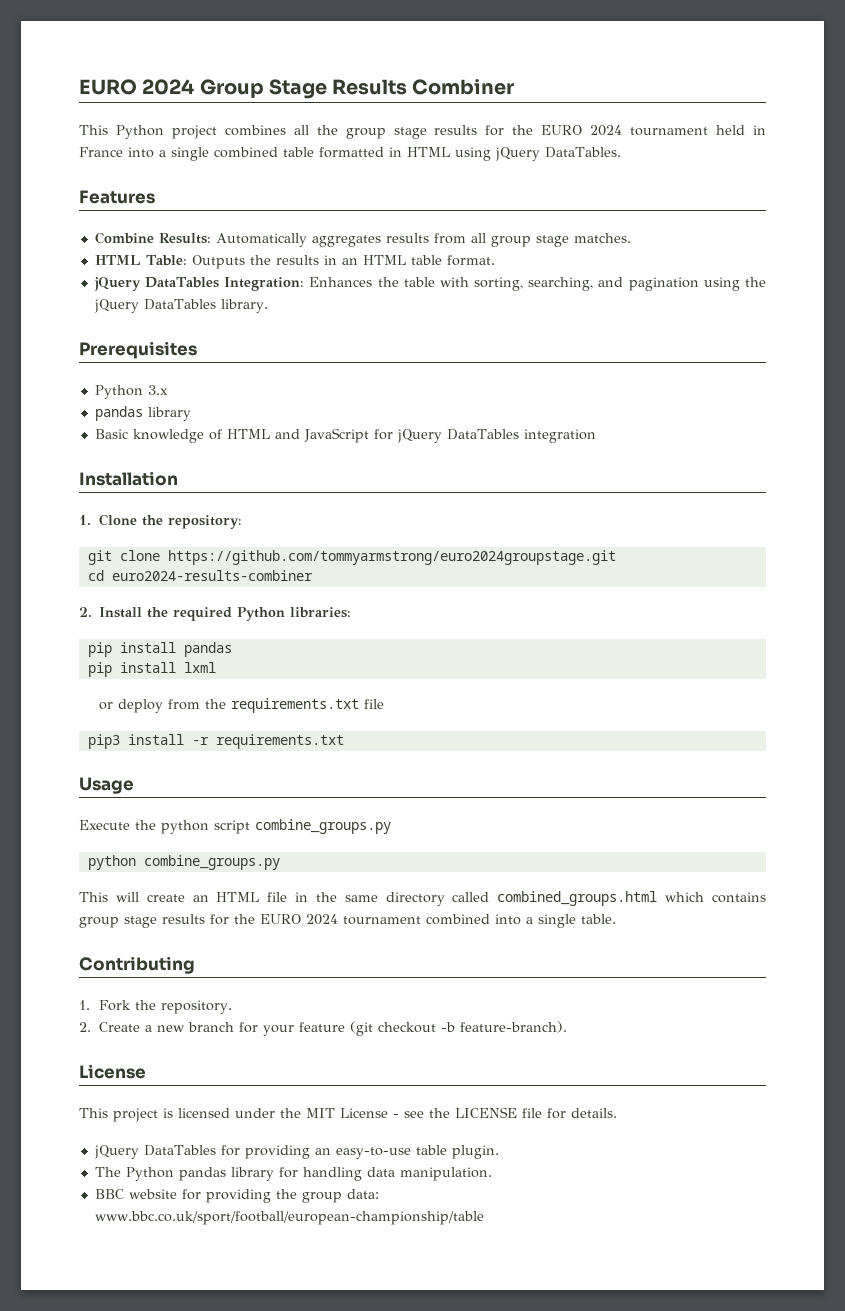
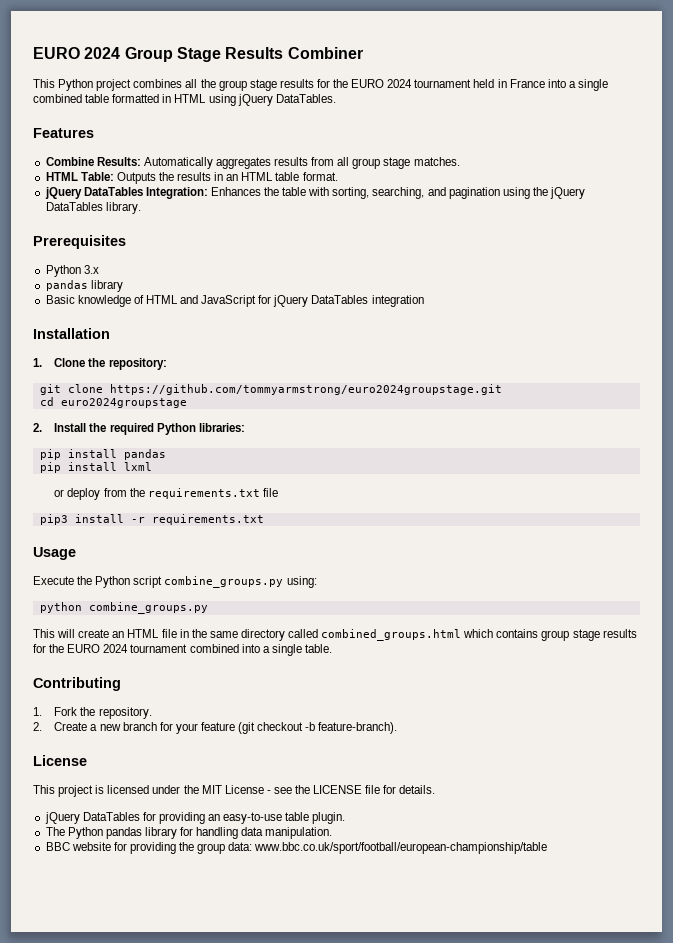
- cd euro2024-results-combiner
+ cd euro2024groupstage
- Execute the python script combine_groups.py
+ Execute the Python script combine_groups.py using:

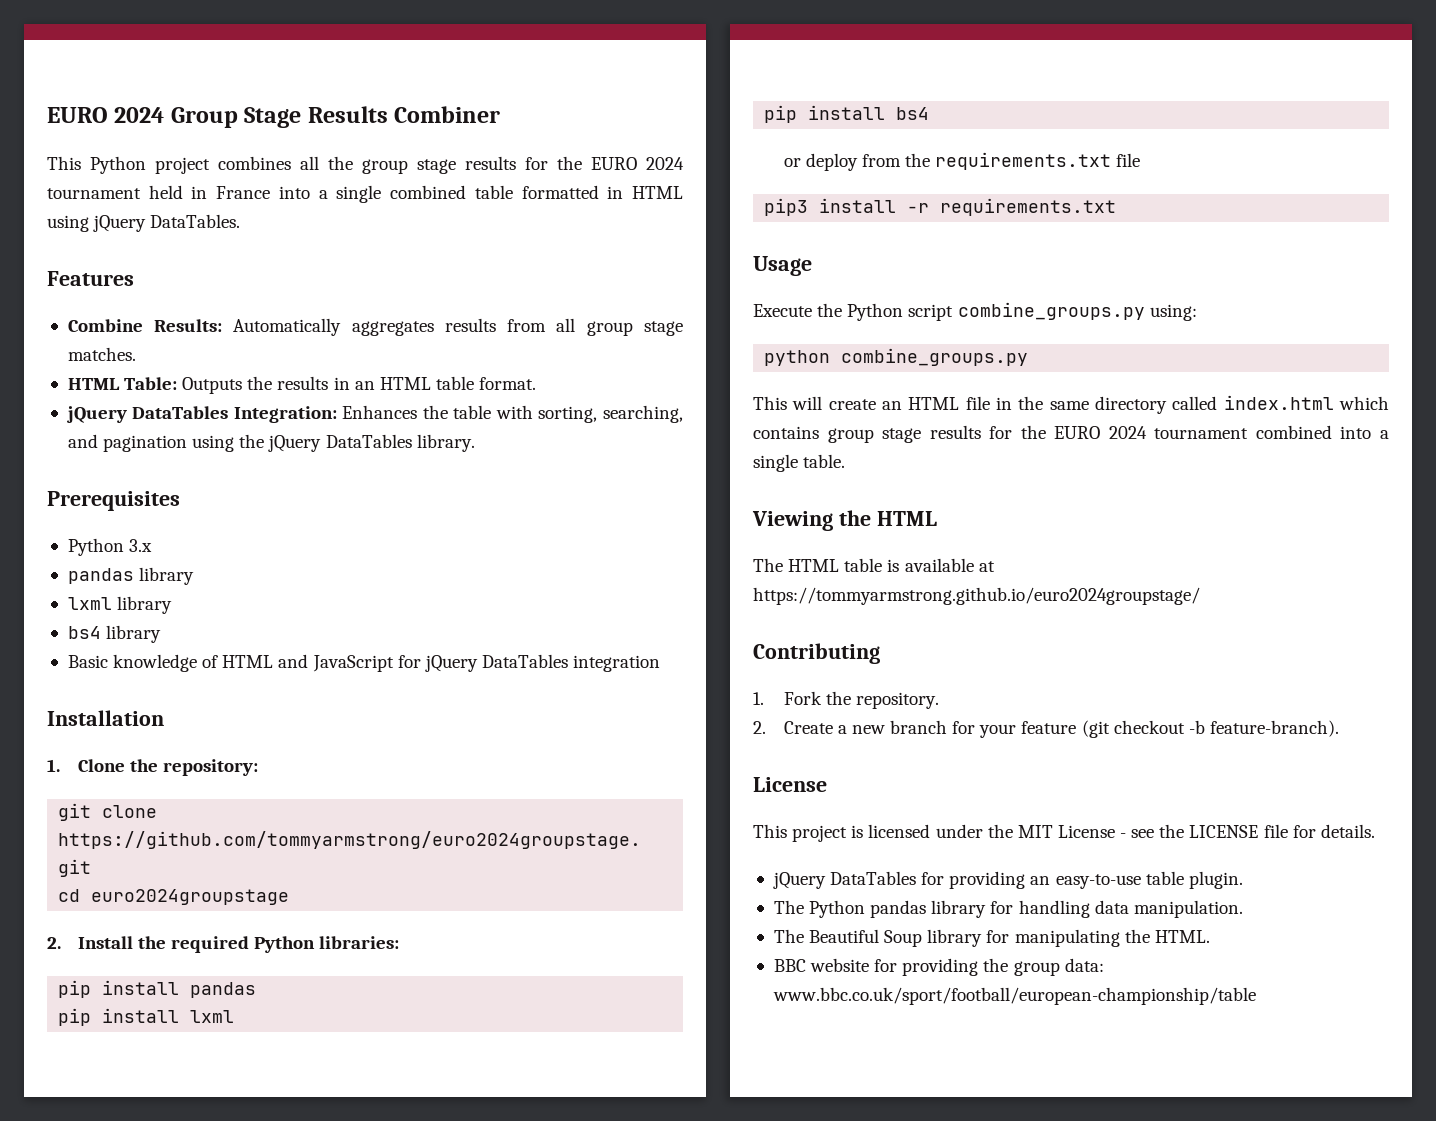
+ lxml library
+ bs4 library
+ pip install bs4
- This will create an HTML file in the same directory called combined_groups.html which contains group stage results for the EURO 2024 tournament combined into a single table.
+ This will create an HTML file in the same directory called index.html which contains group stage results for the EURO 2024 tournament combined into a single table.
+ Viewing the HTML
+ The HTML table is available at https://tommyarmstrong.github.io/euro2024groupstage/
+ The Beautiful Soup library for manipulating the HTML.

